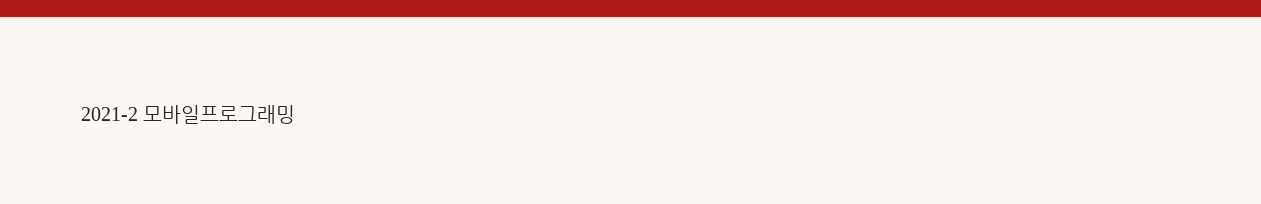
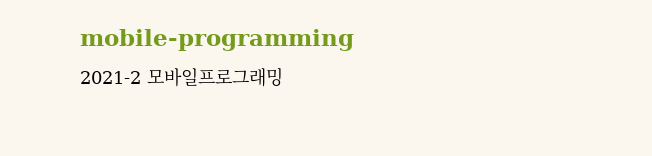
+ mobile-programming

